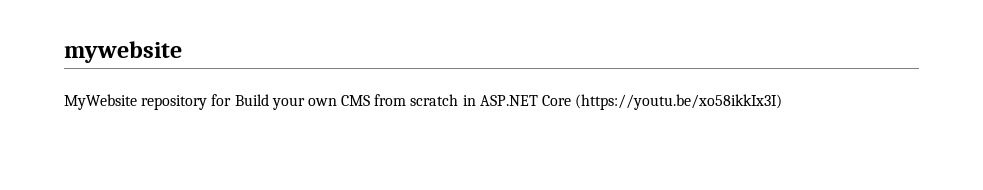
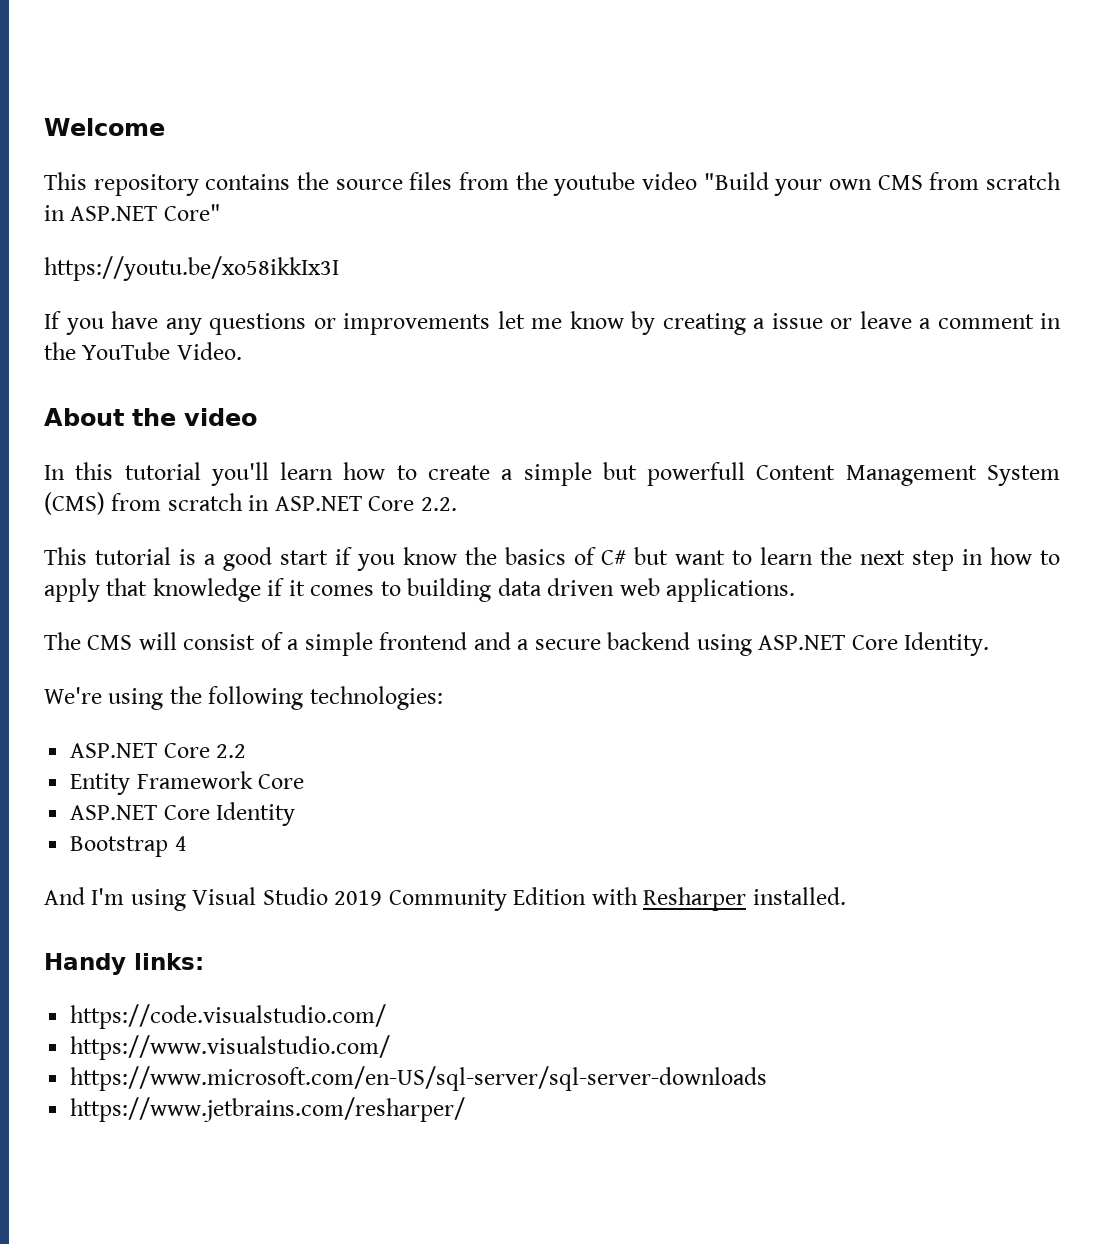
- mywebsite
- MyWebsite repository for Build your own CMS from scratch in ASP.NET Core (https://youtu.be/xo58ikkIx3I)
+ Welcome
+ This repository contains the source files from the youtube video "Build your own CMS from scratch in ASP.NET Core"
+ https://youtu.be/xo58ikkIx3I
+ If you have any questions or improvements let me know by creating a issue or leave a comment in the YouTube Video.
+ About the video
+ In this tutorial you'll learn how to create a simple but powerfull Content Management System (CMS) from scratch in ASP.NET Core 2.2.
+ This tutorial is a good start if you know the basics of C# but want to learn the next step in how to apply that knowledge if it comes to building data driven web applications.
+ The CMS will consist of a simple frontend and a secure backend using ASP.NET Core Identity.
+ We're using the following technologies:
+ ASP.NET Core 2.2
+ Entity Framework Core
+ ASP.NET Core Identity
+ Bootstrap 4
+ And I'm using Visual Studio 2019 Community Edition with Resharper installed.
+ Handy links:
+ https://code.visualstudio.com/
+ https://www.visualstudio.com/
+ https://www.microsoft.com/en-US/sql-server/sql-server-downloads
+ https://www.jetbrains.com/resharper/

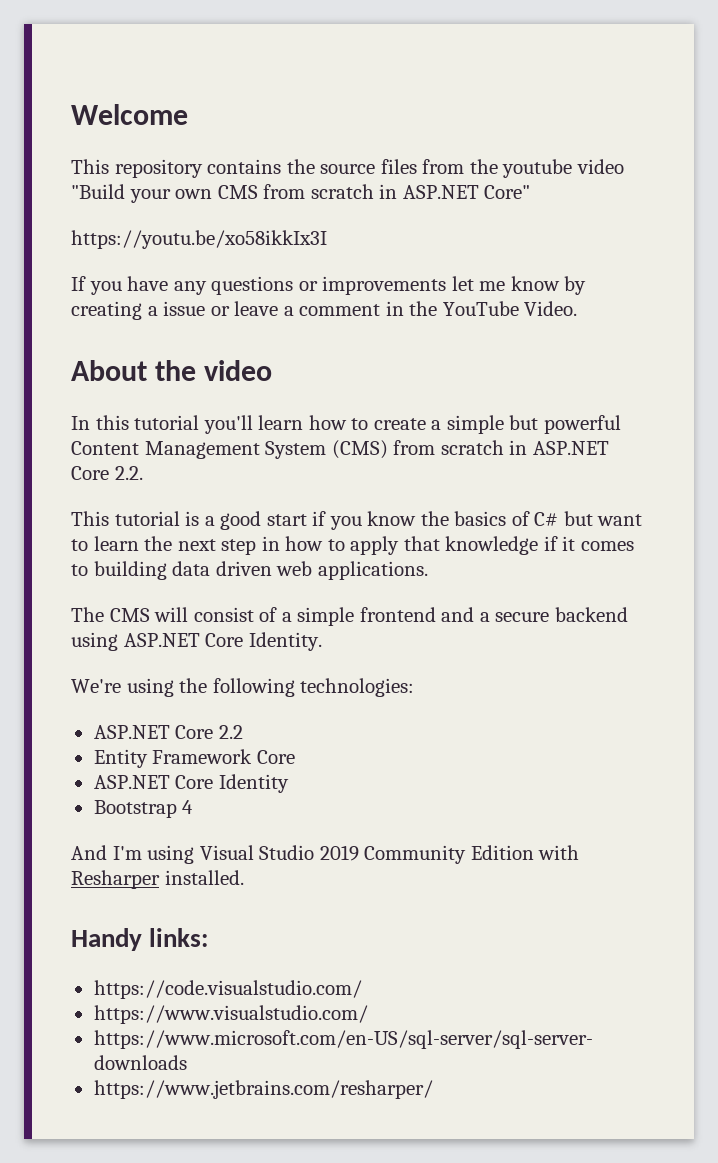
- In this tutorial you'll learn how to create a simple but powerfull Content Management System (CMS) from scratch in ASP.NET Core 2.2.
+ In this tutorial you'll learn how to create a simple but powerful Content Management System (CMS) from scratch in ASP.NET Core 2.2.

